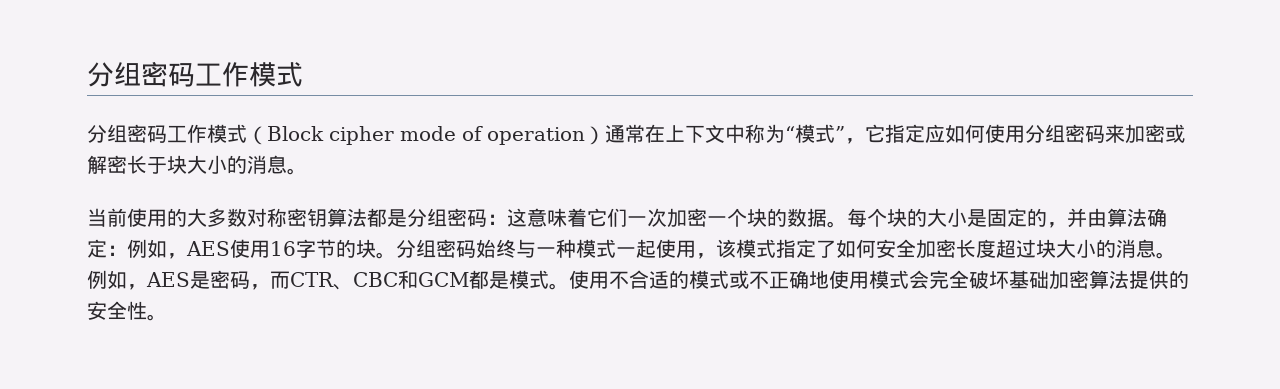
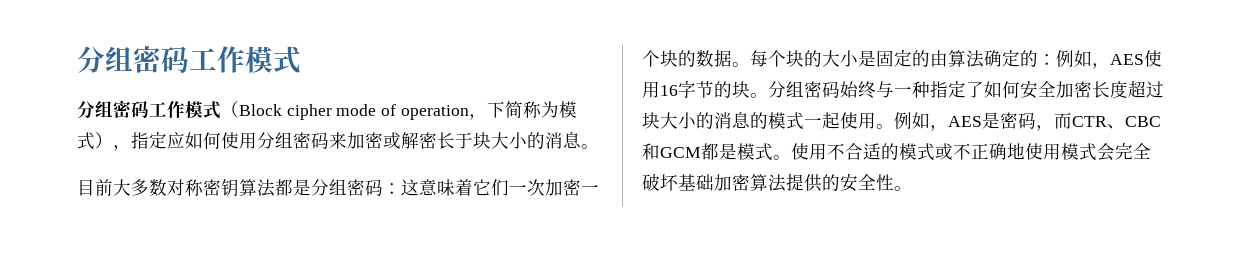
- 分组密码工作模式（Block cipher mode of operation）通常在上下文中称为“模式”，它指定应如何使用分组密码来加密或解密长于块大小的消息。
+ 分组密码工作模式（Block cipher mode of operation，下简称为模式），指定应如何使用分组密码来加密或解密长于块大小的消息。
- 当前使用的大多数对称密钥算法都是分组密码：这意味着它们一次加密一个块的数据。
+ 目前大多数对称密钥算法都是分组密码：这意味着它们一次加密一个块的数据。
- 每个块的大小是固定的，并由算法确定：例如，AES使用16字节的块。
+ 每个块的大小是固定的由算法确定的：例如，AES使用16字节的块。
- 分组密码始终与一种模式一起使用，该模式指定了如何安全加密长度超过块大小的消息。
+ 分组密码始终与一种指定了如何安全加密长度超过块大小的消息的模式一起使用。

